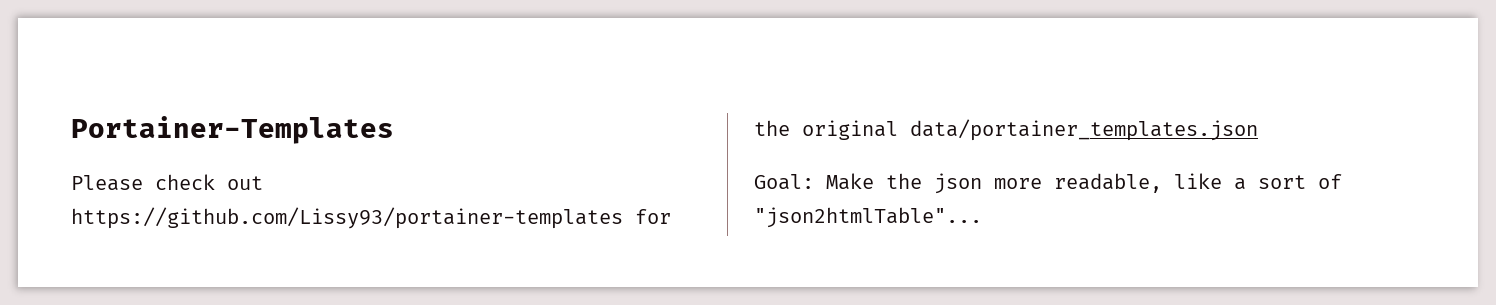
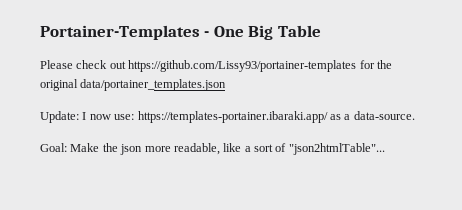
- Portainer-Templates
+ Portainer-Templates - One Big Table
+ Update: I now use: https://templates-portainer.ibaraki.app/ as a data-source.

